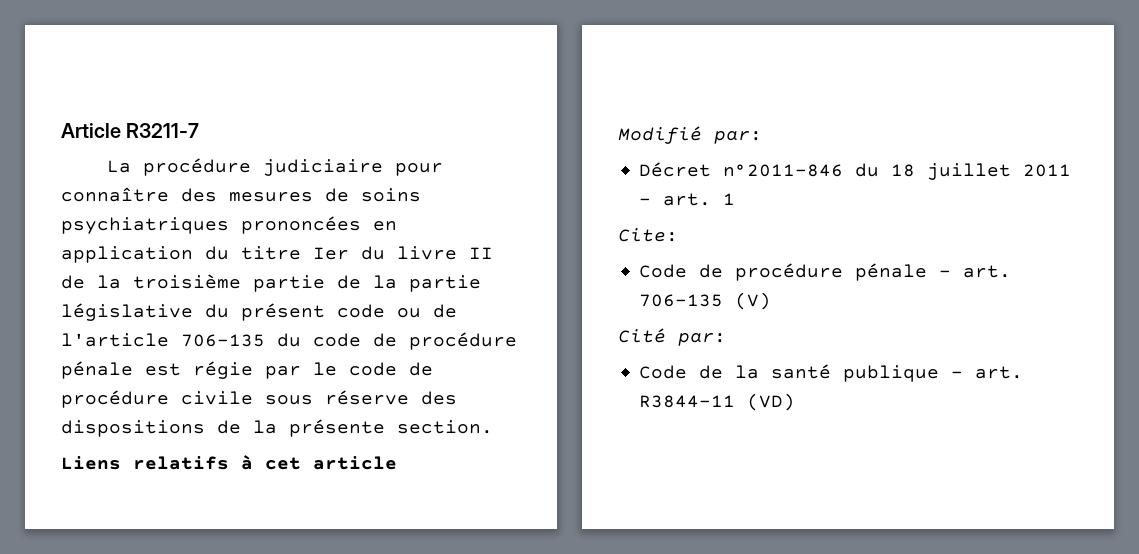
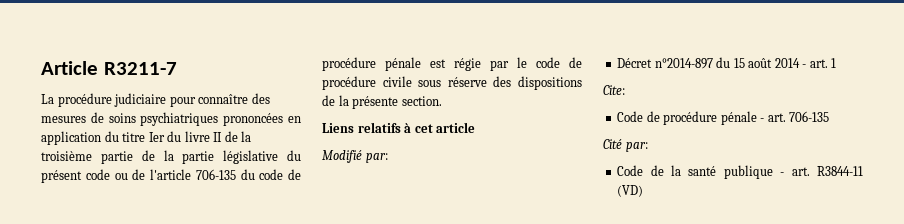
- Décret n°2011-846 du 18 juillet 2011 - art. 1
+ Décret n°2014-897 du 15 août 2014 - art. 1
- Code de procédure pénale - art. 706-135 (V)
+ Code de procédure pénale - art. 706-135

